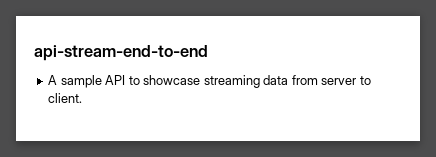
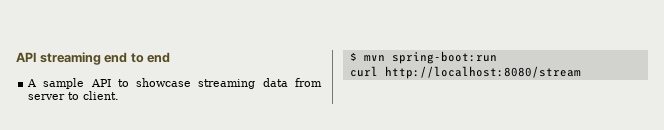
- api-stream-end-to-end
+ API streaming end to end
+ $ mvn spring-boot:run
+ curl http://localhost:8080/stream

